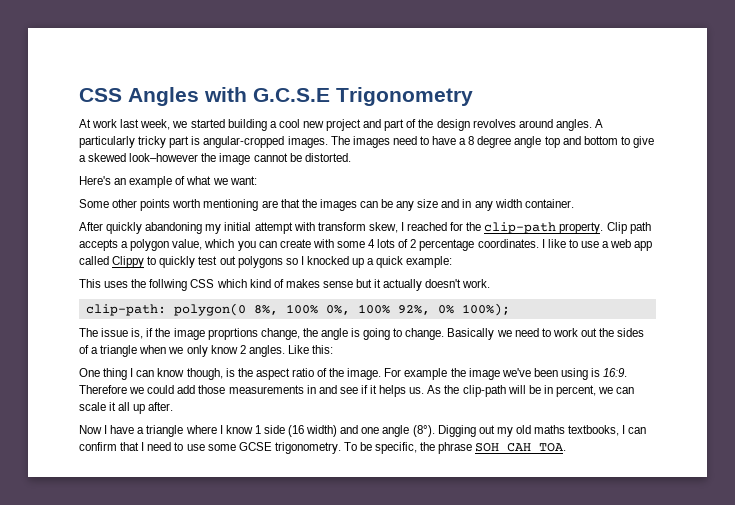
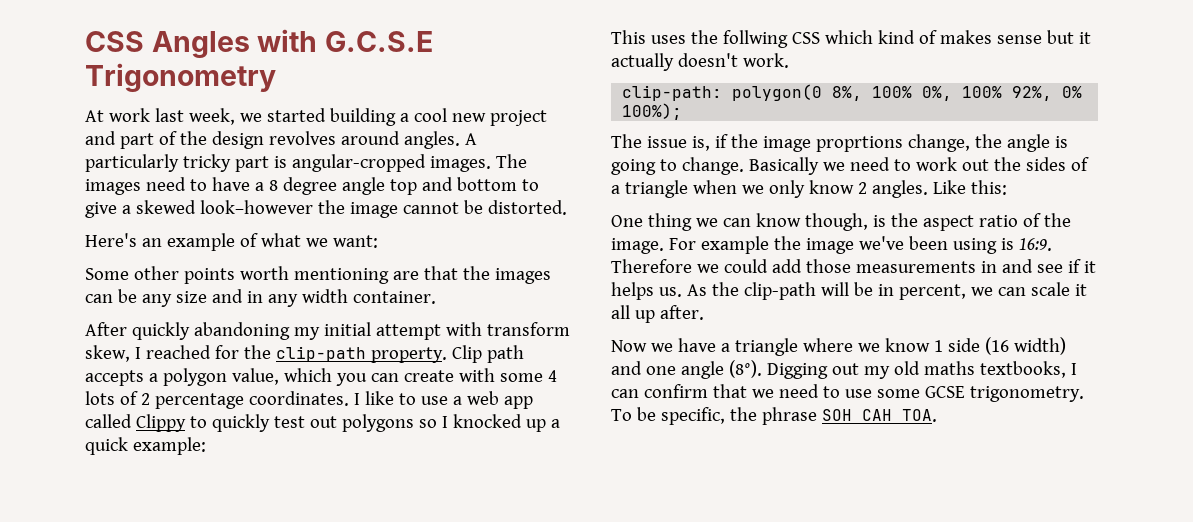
- One thing I can know though, is the aspect ratio of the image.
+ One thing we can know though, is the aspect ratio of the image.
- Now I have a triangle where I know 1 side (16 width) and one angle (8°).
+ Now we have a triangle where we know 1 side (16 width) and one angle (8°).
- Digging out my old maths textbooks, I can confirm that I need to use some GCSE trigonometry.
+ Digging out my old maths textbooks, I can confirm that we need to use some GCSE trigonometry.

